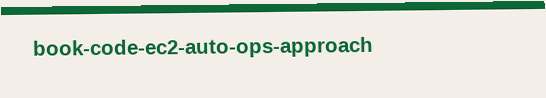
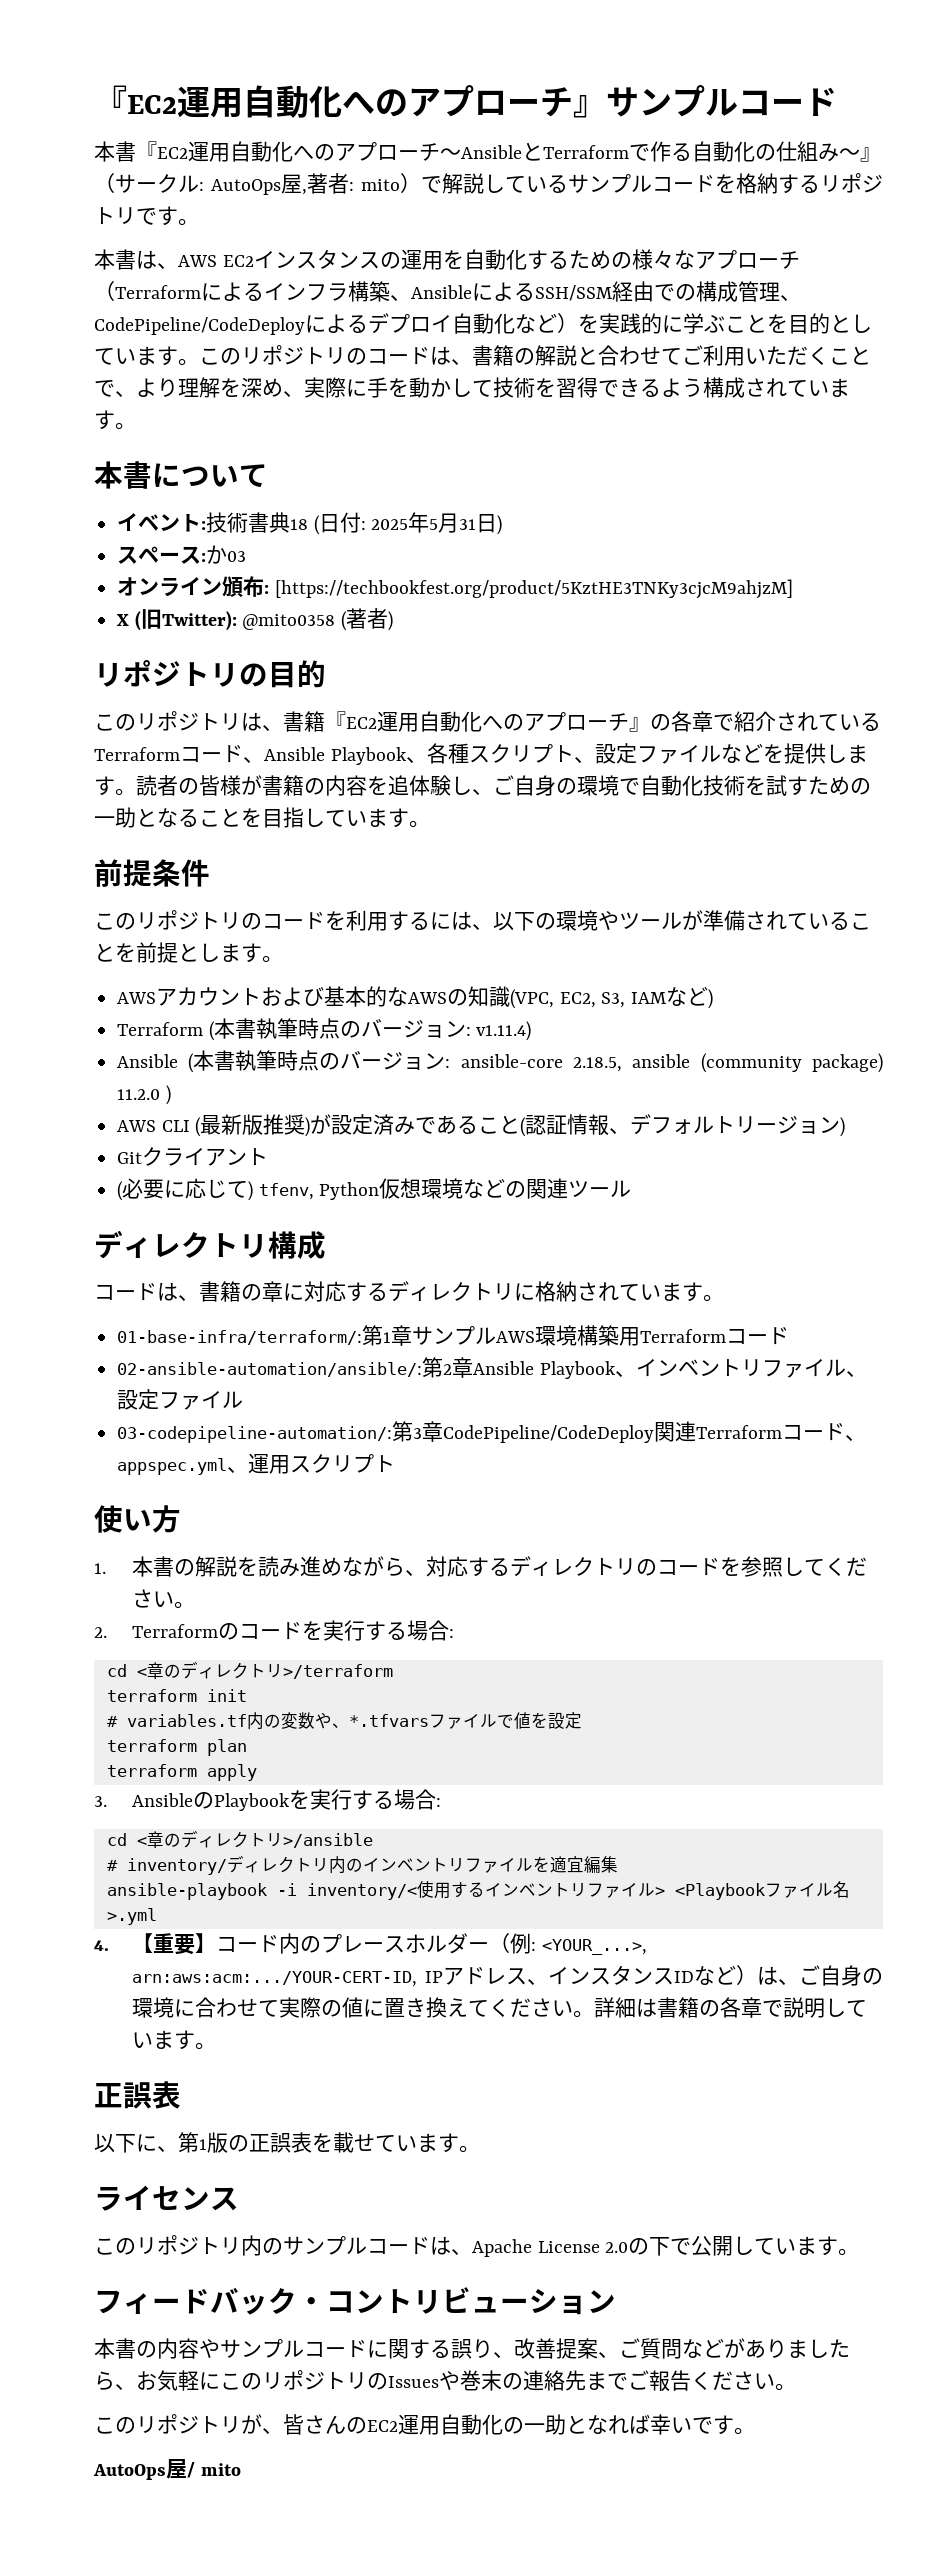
- book-code-ec2-auto-ops-approach
+ 『EC2運用自動化へのアプローチ』サンプルコード
+ 本書『EC2運用自動化へのアプローチ～AnsibleとTerraformで作る自動化の仕組み～』（サークル: AutoOps屋,著者: mito）で解説しているサンプルコードを格納するリポジトリです。
+ 本書は、AWS EC2インスタンスの運用を自動化するための様々なアプローチ（Terraformによるインフラ構築、AnsibleによるSSH/SSM経由での構成管理、CodePipeline/CodeDeployによるデプロイ自動化など）を実践的に学ぶことを目的としています。このリポジトリのコードは、書籍の解説と合わせてご利用いただくことで、より理解を深め、実際に手を動かして技術を習得できるよう構成されています。
+ 本書について
+ イベント:技術書典18 (日付: 2025年5月31日)
+ スペース:か03
+ オンライン頒布: [https://techbookfest.org/product/5KztHE3TNKy3cjcM9ahjzM]
+ X (旧Twitter): @mito0358 (著者)
+ リポジトリの目的
+ このリポジトリは、書籍『EC2運用自動化へのアプローチ』の各章で紹介されているTerraformコード、Ansible Playbook、各種スクリプト、設定ファイルなどを提供します。読者の皆様が書籍の内容を追体験し、ご自身の環境で自動化技術を試すための一助となることを目指しています。
+ 前提条件
+ このリポジトリのコードを利用するには、以下の環境やツールが準備されていることを前提とします。
+ AWSアカウントおよび基本的なAWSの知識(VPC, EC2, S3, IAMなど)
+ Terraform (本書執筆時点のバージョン: v1.11.4)
+ Ansible (本書執筆時点のバージョン: ansible-core 2.18.5, ansible (community package) 11.2.0 )
+ AWS CLI (最新版推奨)が設定済みであること(認証情報、デフォルトリージョン)
+ Gitクライアント
+ (必要に応じて) tfenv, Python仮想環境などの関連ツール
+ ディレクトリ構成
+ コードは、書籍の章に対応するディレクトリに格納されています。
+ 01-base-infra/terraform/:第1章サンプルAWS環境構築用Terraformコード
+ 02-ansible-automation/ansible/:第2章Ansible Playbook、インベントリファイル、設定ファイル
+ 03-codepipeline-automation/:第3章CodePipeline/CodeDeploy関連Terraformコード、appspec.yml、運用スクリプト
+ 使い方
+ 1.本書の解説を読み進めながら、対応するディレクトリのコードを参照してください。
+ 2. Terraformのコードを実行する場合:
+ cd <章のディレクトリ>/terraform
+ terraform init
+ # variables.tf内の変数や、*.tfvarsファイルで値を設定
+ terraform plan
+ terraform apply
+ 3. AnsibleのPlaybookを実行する場合:
+ cd <章のディレクトリ>/ansible
+ # inventory/ディレクトリ内のインベントリファイルを適宜編集
+ ansible-playbook -i inventory/<使用するインベントリファイル> <Playbookファイル名>.yml
+ 4.【重要】コード内のプレースホルダー（例: <YOUR_...>, arn:aws:acm:.../YOUR-CERT-ID, IPアドレス、インスタンスIDなど）は、ご自身の環境に合わせて実際の値に置き換えてください。詳細は書籍の各章で説明しています。
+ 正誤表
+ 以下に、第1版の正誤表を載せています。
+ ライセンス
+ このリポジトリ内のサンプルコードは、Apache License 2.0の下で公開しています。
+ フィードバック・コントリビューション
+ 本書の内容やサンプルコードに関する誤り、改善提案、ご質問などがありましたら、お気軽にこのリポジトリのIssuesや巻末の連絡先までご報告ください。
+ このリポジトリが、皆さんのEC2運用自動化の一助となれば幸いです。
+ AutoOps屋/ mito

